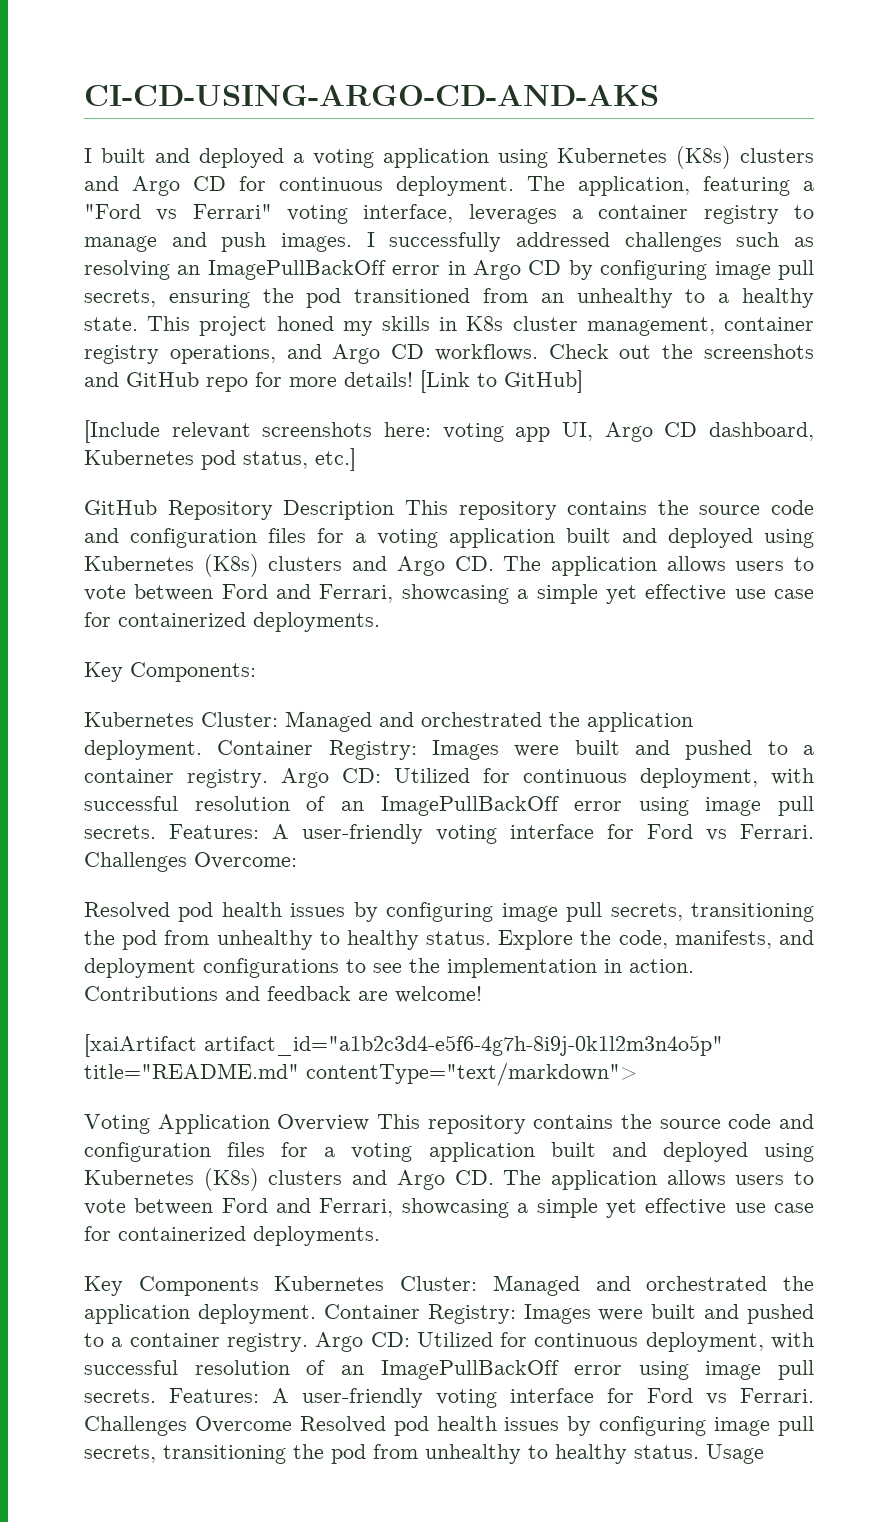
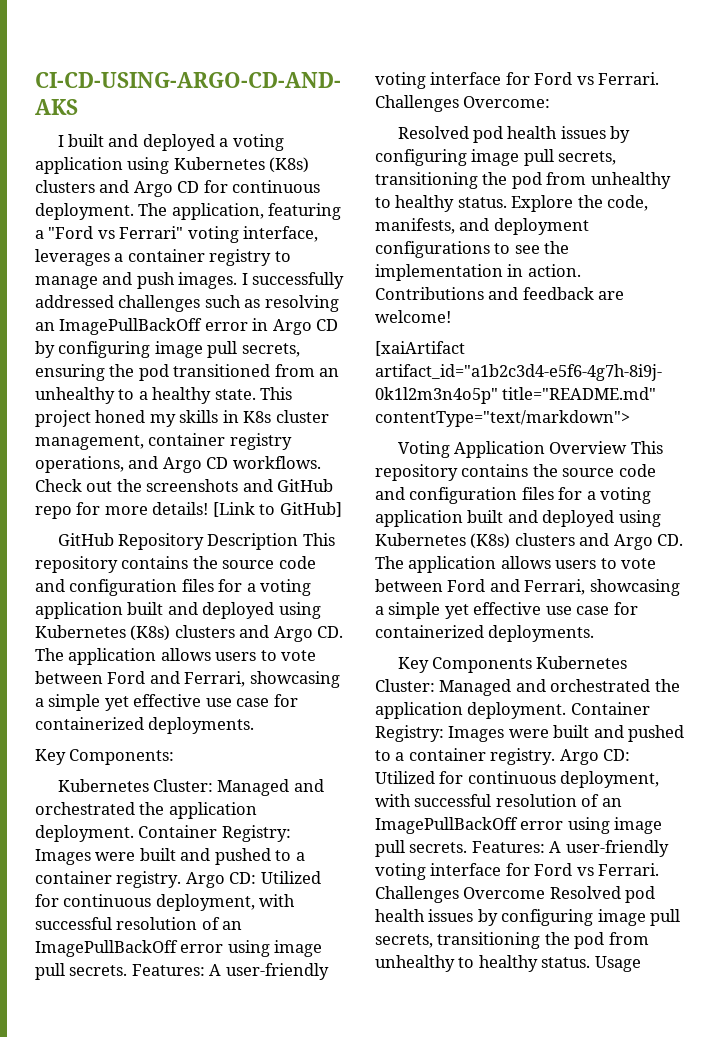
- [Include relevant screenshots here: voting app UI, Argo CD dashboard, Kubernetes pod status, etc.]

